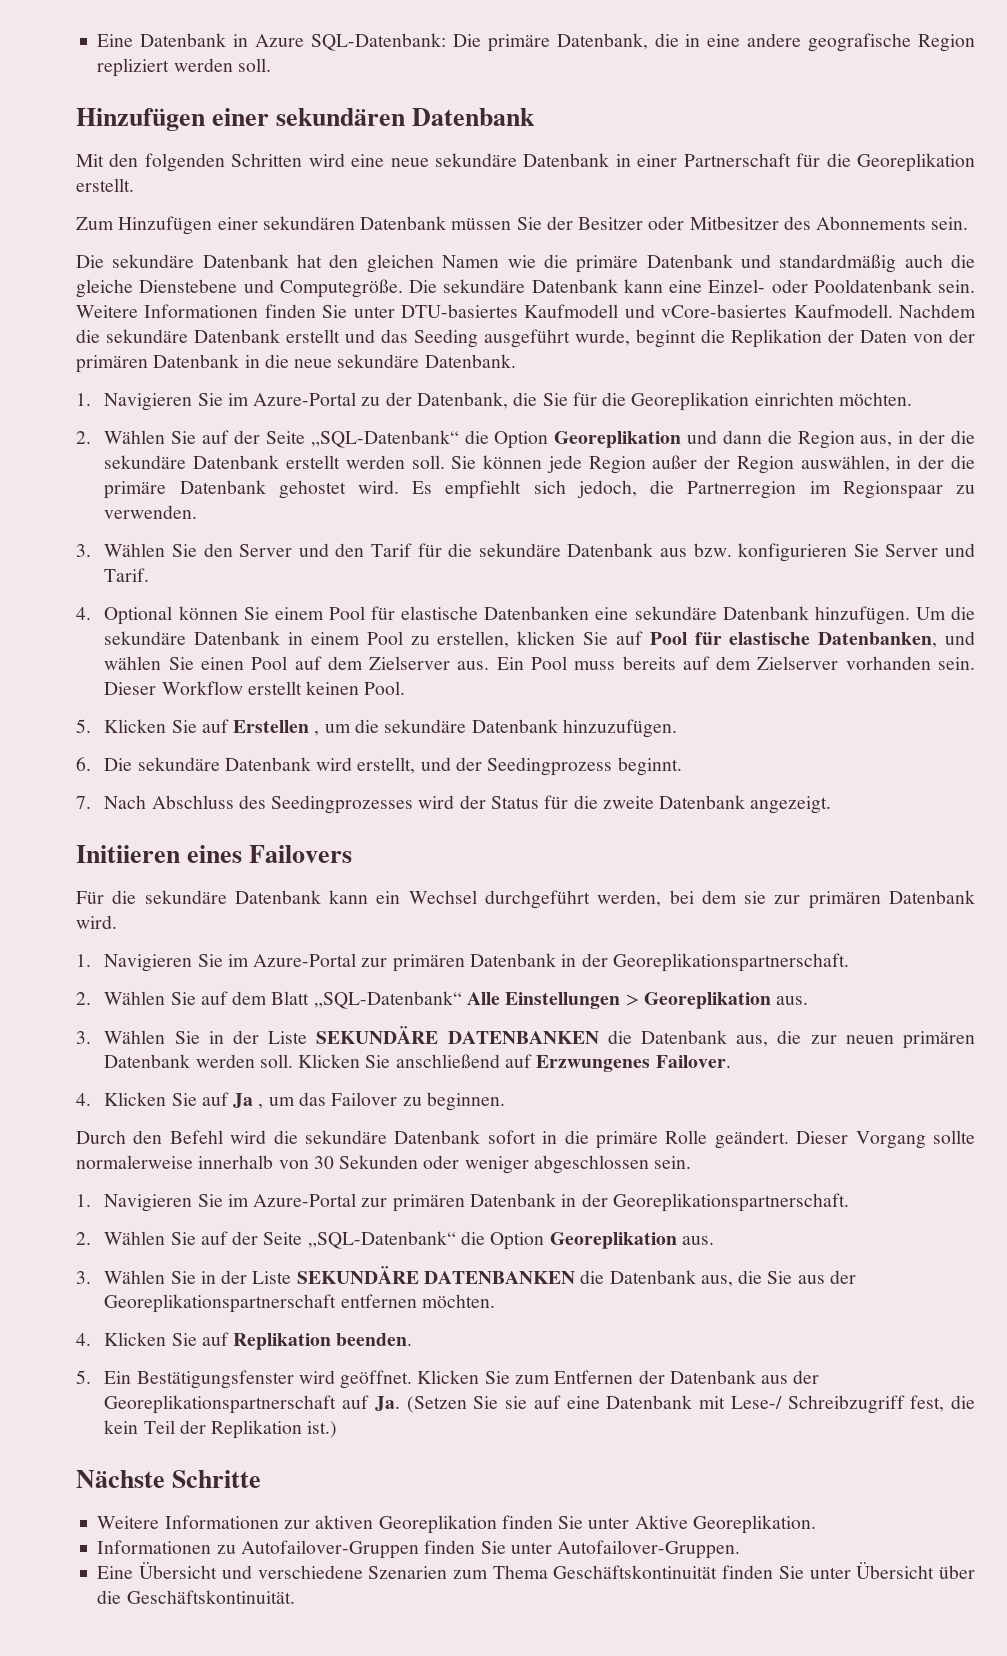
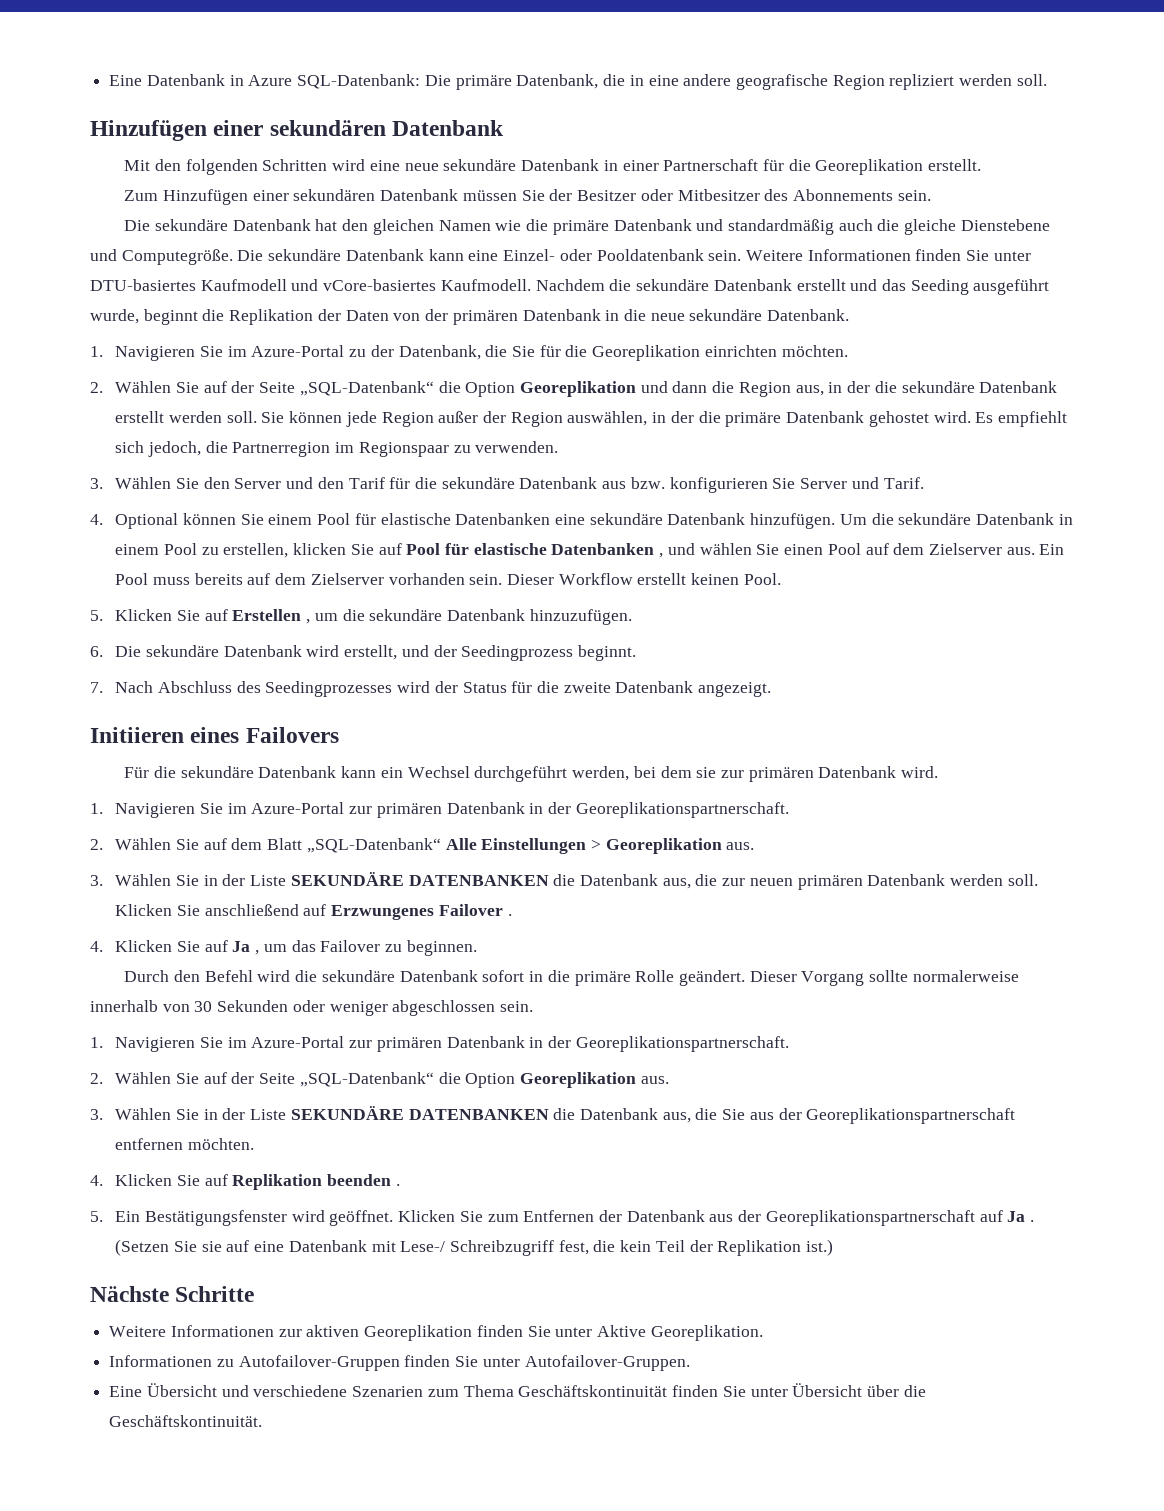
- Um die sekundäre Datenbank in einem Pool zu erstellen, klicken Sie auf Pool für elastische Datenbanken, und wählen Sie einen Pool auf dem Zielserver aus.
+ Um die sekundäre Datenbank in einem Pool zu erstellen, klicken Sie auf Pool für elastische Datenbanken , und wählen Sie einen Pool auf dem Zielserver aus.
- Klicken Sie anschließend auf Erzwungenes Failover.
+ Klicken Sie anschließend auf Erzwungenes Failover .
- 4. Klicken Sie auf Replikation beenden.
+ 4. Klicken Sie auf Replikation beenden .
- Klicken Sie zum Entfernen der Datenbank aus der Georeplikationspartnerschaft auf Ja. (Setzen Sie sie auf eine Datenbank mit Lese-/ Schreibzugriff fest, die kein Teil der Replikation ist.)
+ Klicken Sie zum Entfernen der Datenbank aus der Georeplikationspartnerschaft auf Ja . (Setzen Sie sie auf eine Datenbank mit Lese-/ Schreibzugriff fest, die kein Teil der Replikation ist.)

